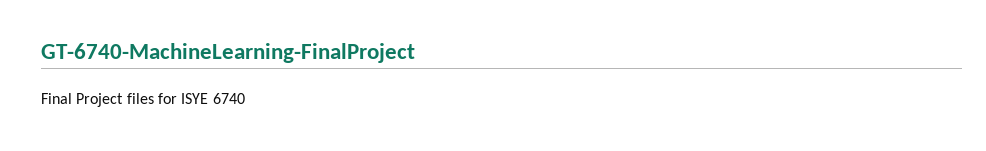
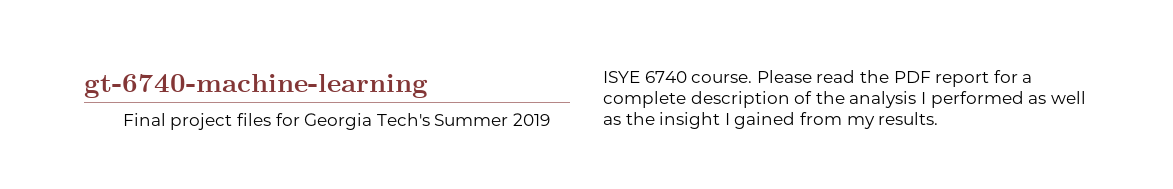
- GT-6740-MachineLearning-FinalProject
+ gt-6740-machine-learning
- Final Project files for ISYE 6740
+ Final project files for Georgia Tech's Summer 2019 ISYE 6740 course. Please read the PDF report for a complete description of the analysis I performed as well as the insight I gained from my results.

